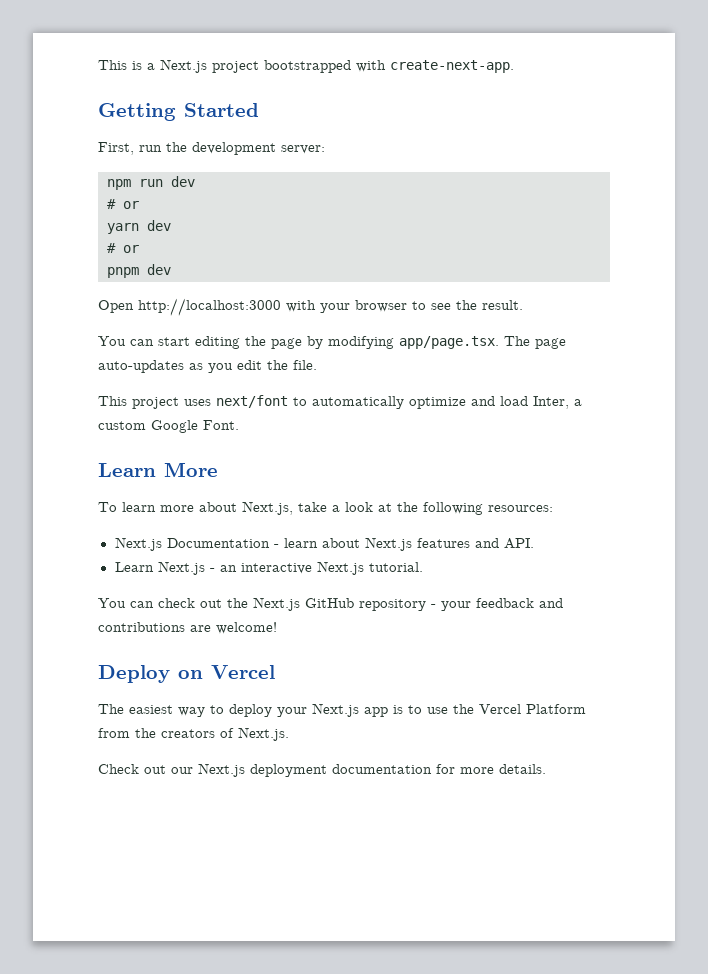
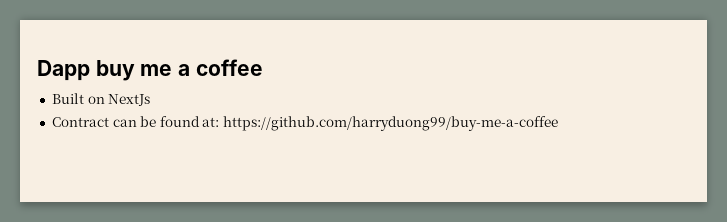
- This is a Next.js project bootstrapped with create-next-app.
- Getting Started
- First, run the development server:
- npm run dev
- # or
- yarn dev
- # or
- pnpm dev
- Open http://localhost:3000 with your browser to see the result.
- You can start editing the page by modifying app/page.tsx. The page auto-updates as you edit the file.
- This project uses next/font to automatically optimize and load Inter, a custom Google Font.
- Learn More
- To learn more about Next.js, take a look at the following resources:
- Next.js Documentation - learn about Next.js features and API.
- Learn Next.js - an interactive Next.js tutorial.
- You can check out the Next.js GitHub repository - your feedback and contributions are welcome!
- Deploy on Vercel
- The easiest way to deploy your Next.js app is to use the Vercel Platform from the creators of Next.js.
- Check out our Next.js deployment documentation for more details.
+ Dapp buy me a coffee
+ Built on NextJs
+ Contract can be found at: https://github.com/harryduong99/buy-me-a-coffee

